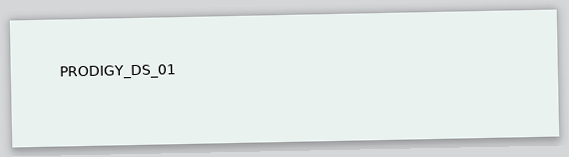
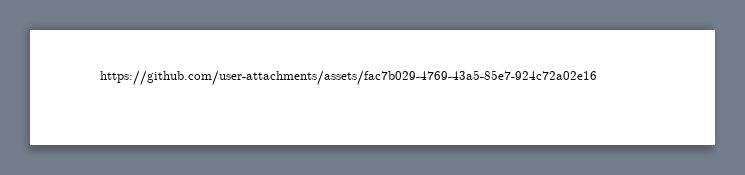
- PRODIGY_DS_01
+ https://github.com/user-attachments/assets/fac7b029-4769-43a5-85e7-924c72a02e16

